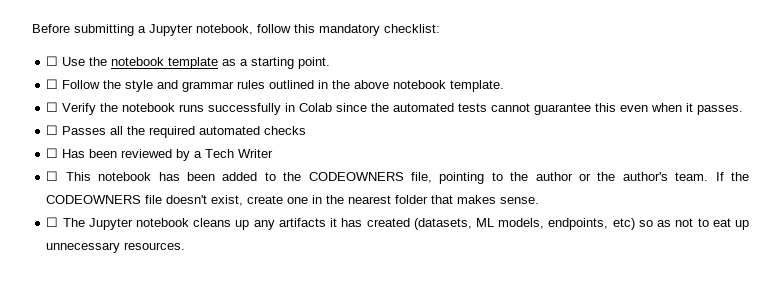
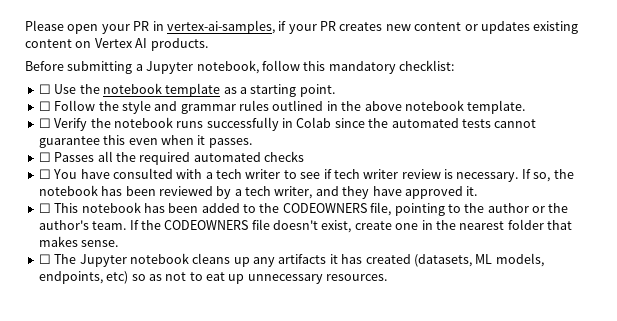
+ Please open your PR in vertex-ai-samples, if your PR creates new content or updates existing content on Vertex AI products.
- ☐ Has been reviewed by a Tech Writer
+ ☐ You have consulted with a tech writer to see if tech writer review is necessary. If so, the notebook has been reviewed by a tech writer, and they have approved it.

